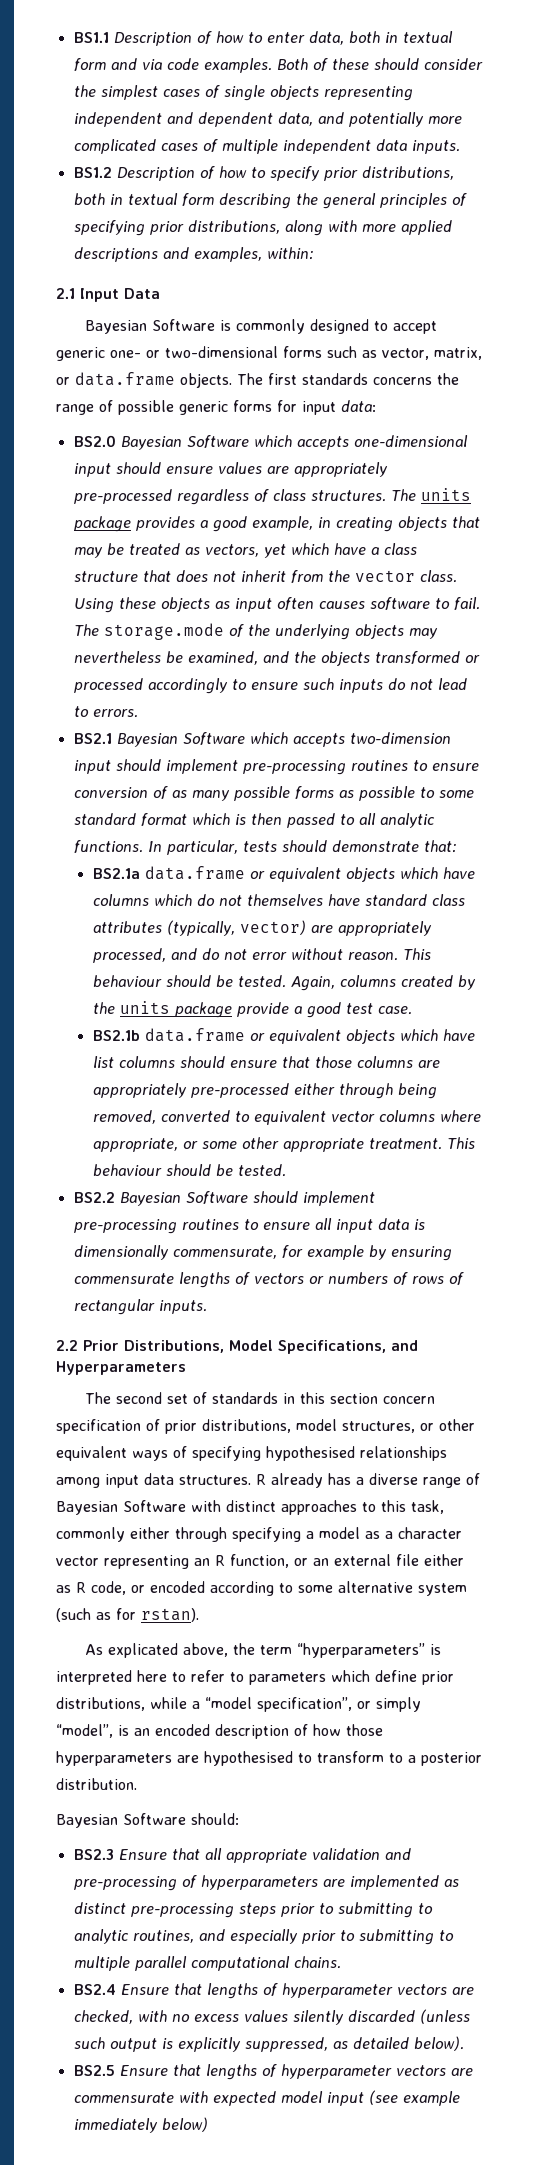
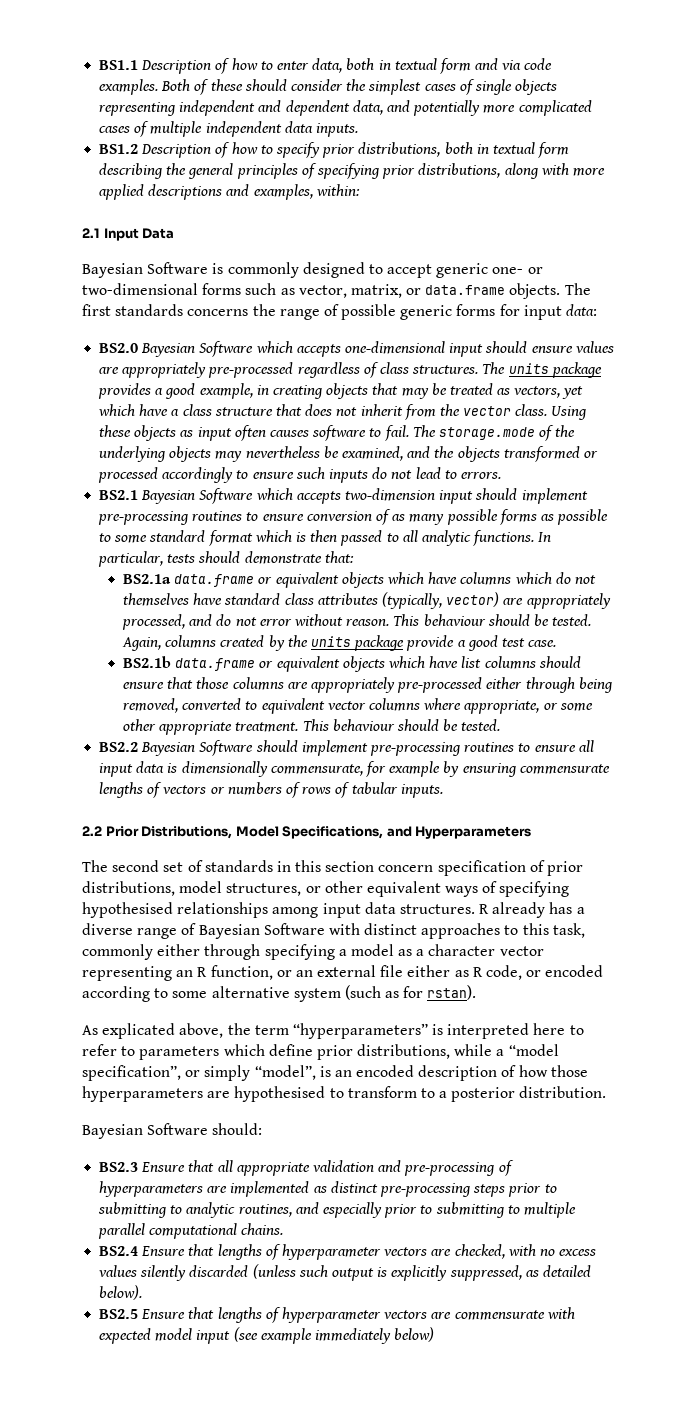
- BS2.2 Bayesian Software should implement pre-processing routines to ensure all input data is dimensionally commensurate, for example by ensuring commensurate lengths of vectors or numbers of rows of rectangular inputs.
+ BS2.2 Bayesian Software should implement pre-processing routines to ensure all input data is dimensionally commensurate, for example by ensuring commensurate lengths of vectors or numbers of rows of tabular inputs.

